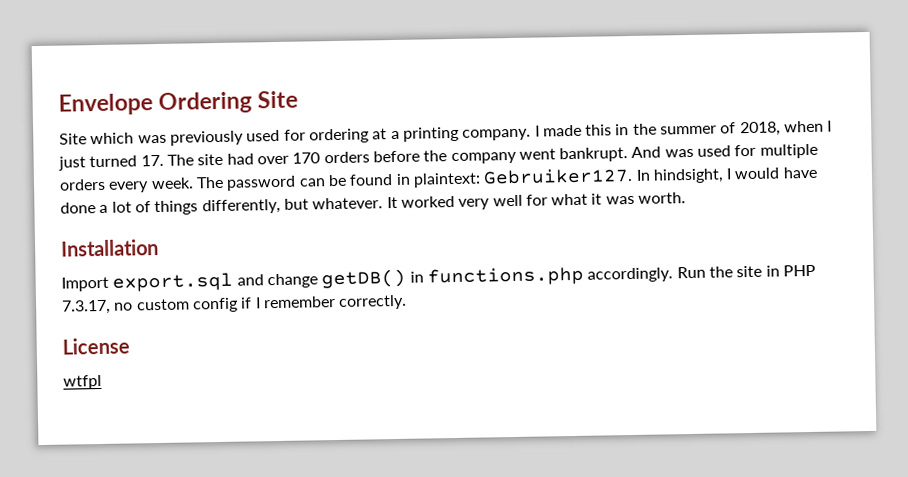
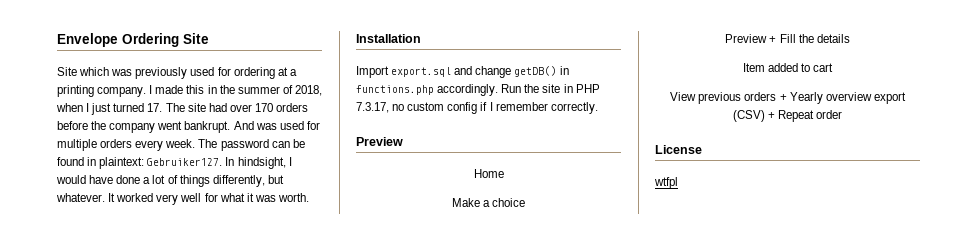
  Run the site in PHP 7.3.17, no custom config if I remember correctly.
+ Preview
+ Home
+ Make a choice
+ Preview + Fill the details
+ Item added to cart
+ View previous orders + Yearly overview export (CSV) + Repeat order

